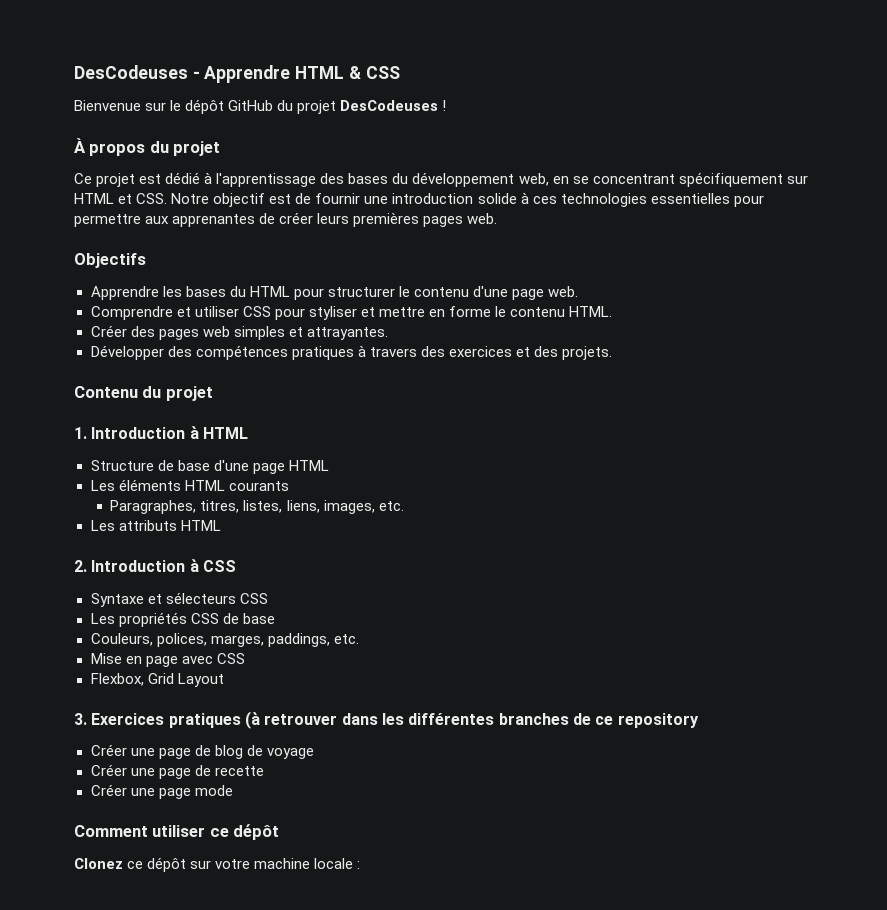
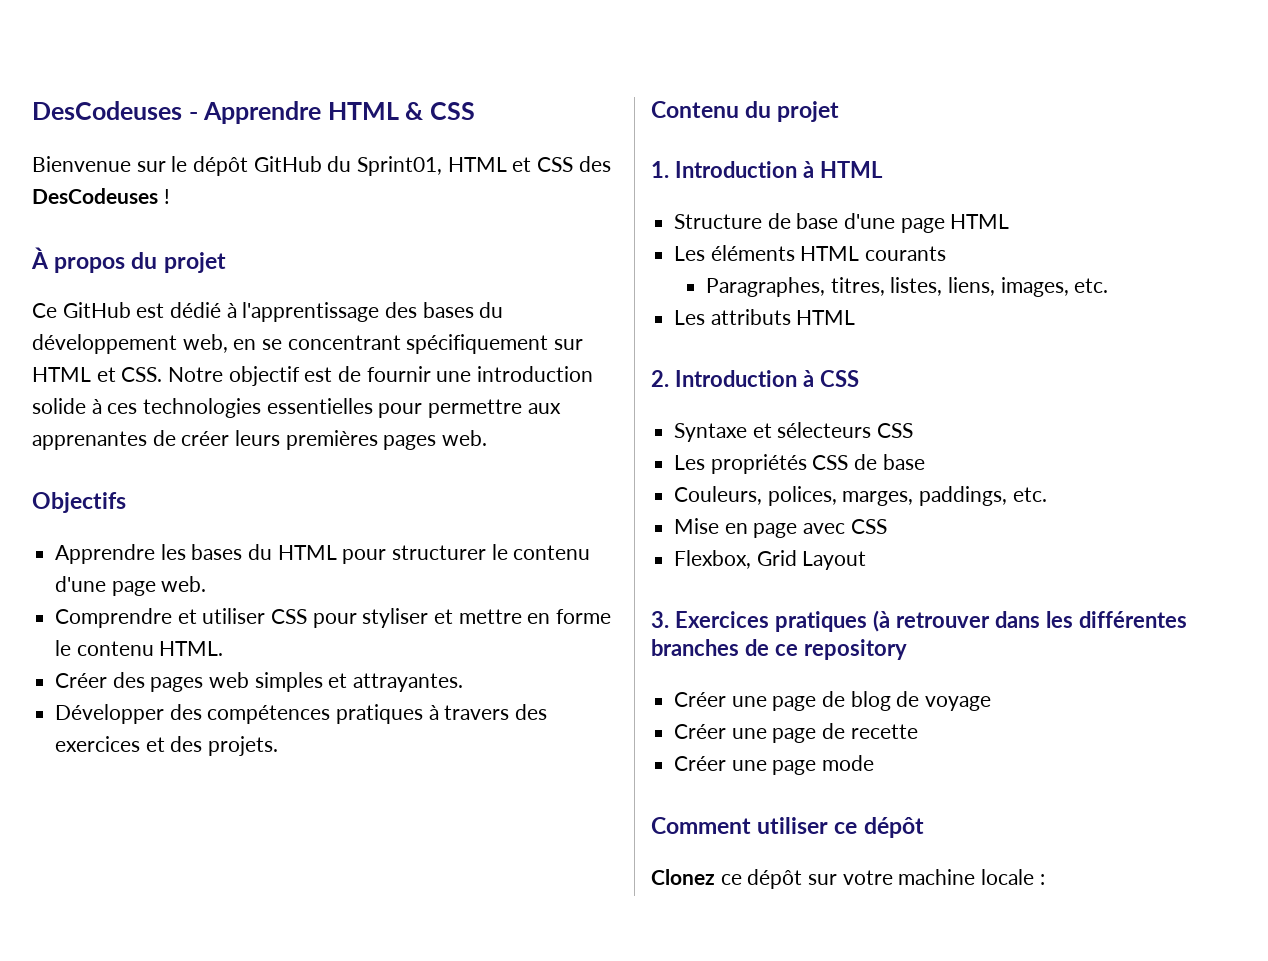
- Bienvenue sur le dépôt GitHub du projet DesCodeuses !
+ Bienvenue sur le dépôt GitHub du Sprint01, HTML et CSS des DesCodeuses !
- Ce projet est dédié à l'apprentissage des bases du développement web, en se concentrant spécifiquement sur HTML et CSS. Notre objectif est de fournir une introduction solide à ces technologies essentielles pour permettre aux apprenantes de créer leurs premières pages web.
+ Ce GitHub est dédié à l'apprentissage des bases du développement web, en se concentrant spécifiquement sur HTML et CSS. Notre objectif est de fournir une introduction solide à ces technologies essentielles pour permettre aux apprenantes de créer leurs premières pages web.

